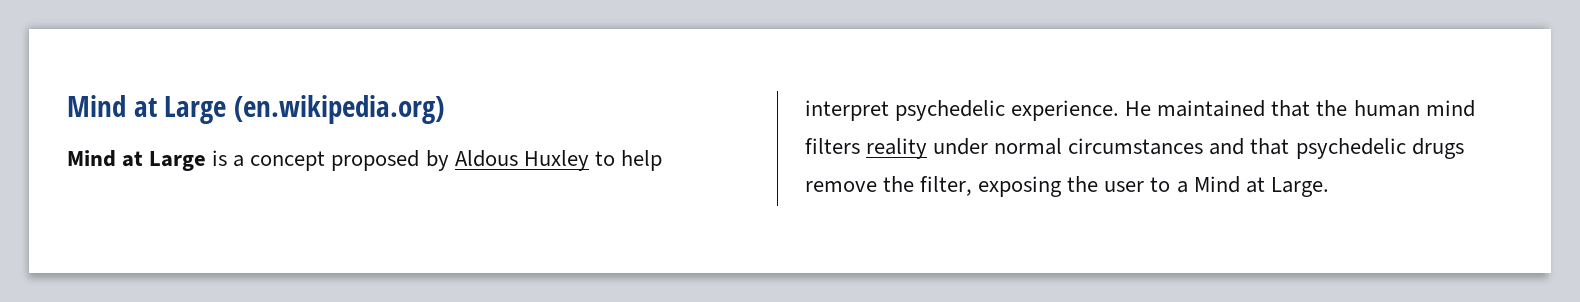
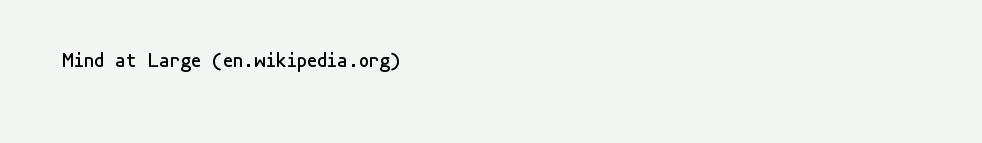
- Mind at Large is a concept proposed by Aldous Huxley to help interpret psychedelic experience. He maintained that the human mind filters reality under normal circumstances and that psychedelic drugs remove the filter, exposing the user to a Mind at Large.

